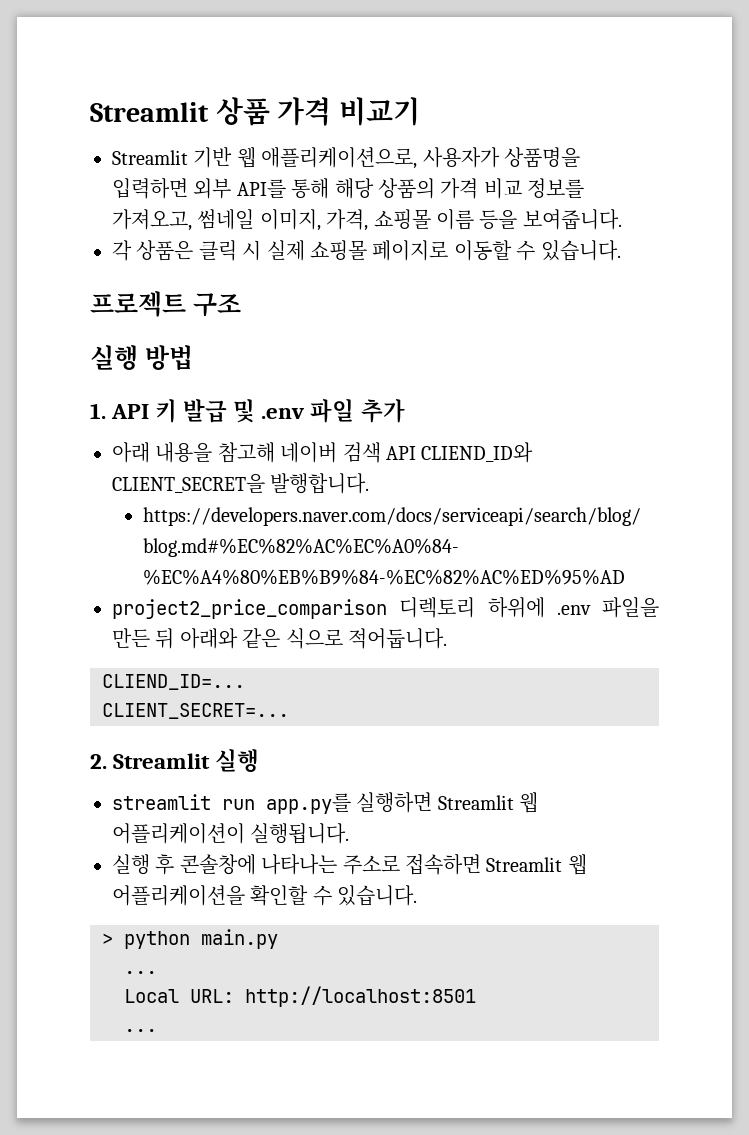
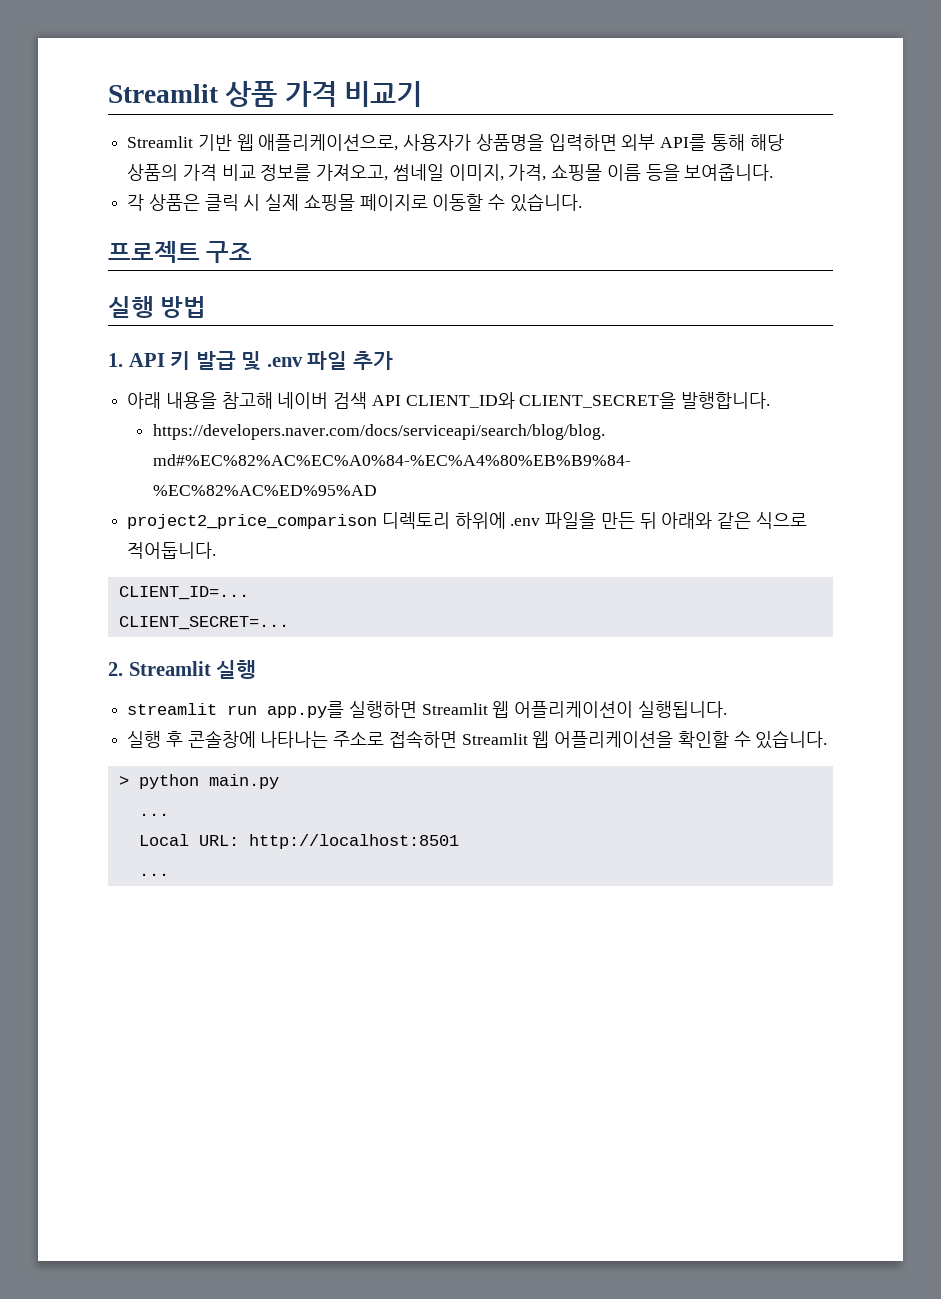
- 아래 내용을 참고해 네이버 검색 API CLIEND_ID와 CLIENT_SECRET을 발행합니다.
+ 아래 내용을 참고해 네이버 검색 API CLIENT_ID와 CLIENT_SECRET을 발행합니다.
- CLIEND_ID=...
+ CLIENT_ID=...

